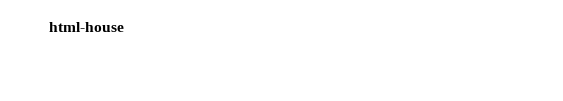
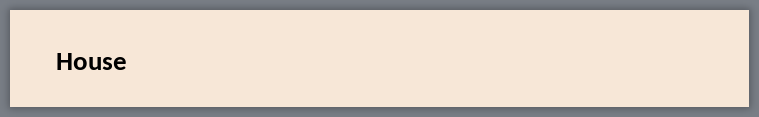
- html-house
+ House

